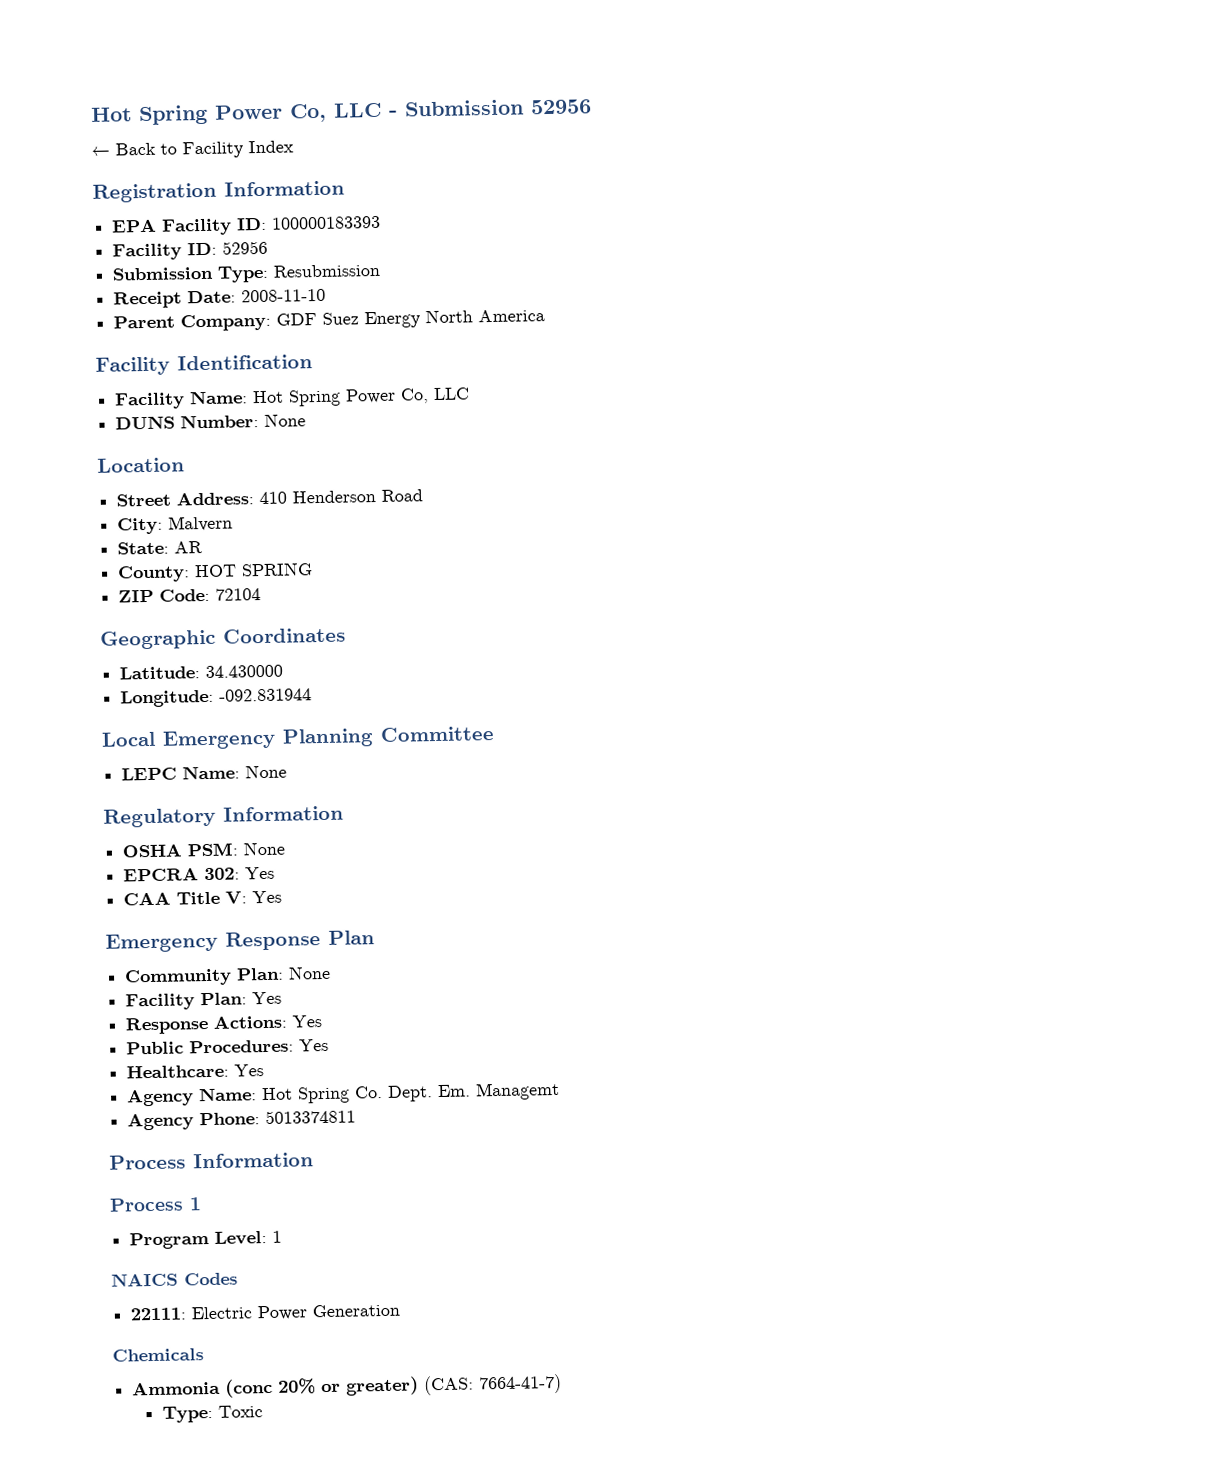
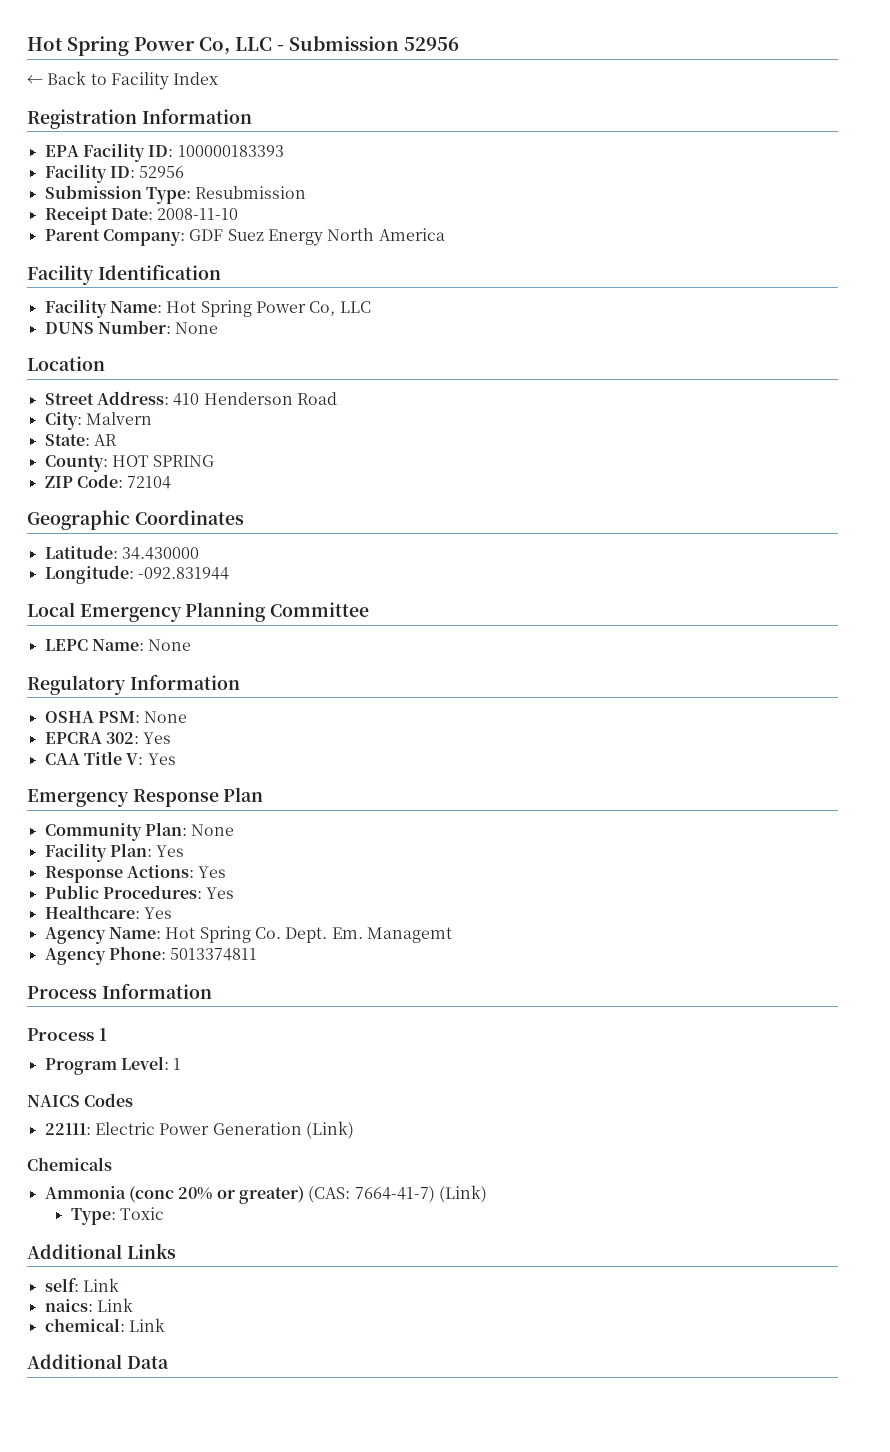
- 22111: Electric Power Generation
+ 22111: Electric Power Generation (Link)
- Ammonia (conc 20% or greater) (CAS: 7664-41-7)
+ Ammonia (conc 20% or greater) (CAS: 7664-41-7) (Link)
+ Additional Links
+ self: Link
+ naics: Link
+ chemical: Link
+ Additional Data

